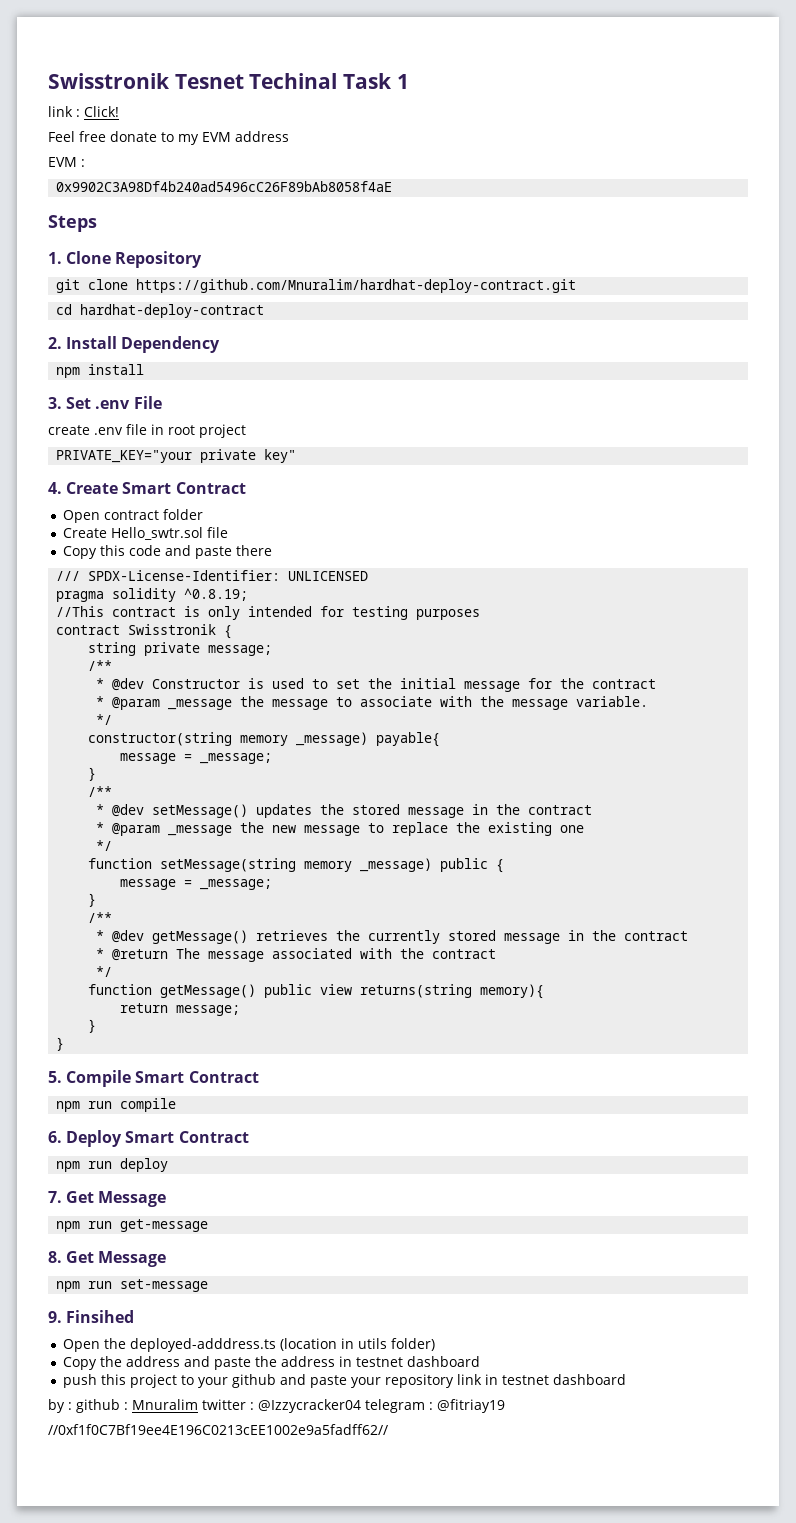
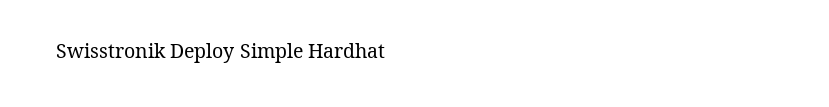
- Swisstronik Tesnet Techinal Task 1
- link : Click!
- Feel free donate to my EVM address
- EVM :
- 0x9902C3A98Df4b240ad5496cC26F89bAb8058f4aE
- Steps
- 1. Clone Repository
- git clone https://github.com/Mnuralim/hardhat-deploy-contract.git
- cd hardhat-deploy-contract
- 2. Install Dependency
- npm install
- 3. Set .env File
- create .env file in root project
- PRIVATE_KEY="your private key"
- 4. Create Smart Contract
- Open contract folder
- Create Hello_swtr.sol file
- Copy this code and paste there
- /// SPDX-License-Identifier: UNLICENSED
- pragma solidity ^0.8.19;
- //This contract is only intended for testing purposes
- contract Swisstronik {
- string private message;
- /**
- * @dev Constructor is used to set the initial message for the contract
- * @param _message the message to associate with the message variable.
- */
- constructor(string memory _message) payable{
- message = _message;
- }
- /**
- * @dev setMessage() updates the stored message in the contract
- * @param _message the new message to replace the existing one
- */
- function setMessage(string memory _message) public {
- message = _message;
- }
- /**
- * @dev getMessage() retrieves the currently stored message in the contract
- * @return The message associated with the contract
- */
- function getMessage() public view returns(string memory){
- return message;
- }
- }
- 5. Compile Smart Contract
- npm run compile
- 6. Deploy Smart Contract
- npm run deploy
- 7. Get Message
- npm run get-message
- 8. Get Message
- npm run set-message
- 9. Finsihed
- Open the deployed-adddress.ts (location in utils folder)
- Copy the address and paste the address in testnet dashboard
- push this project to your github and paste your repository link in testnet dashboard
- by : github : Mnuralim twitter : @Izzycracker04 telegram : @fitriay19
- //0xf1f0C7Bf19ee4E196C0213cEE1002e9a5fadff62//
+ Swisstronik Deploy Simple Hardhat

